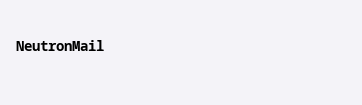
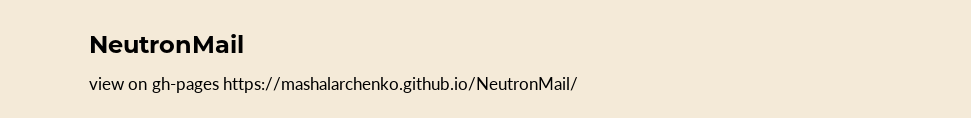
+ view on gh-pages https://mashalarchenko.github.io/NeutronMail/

